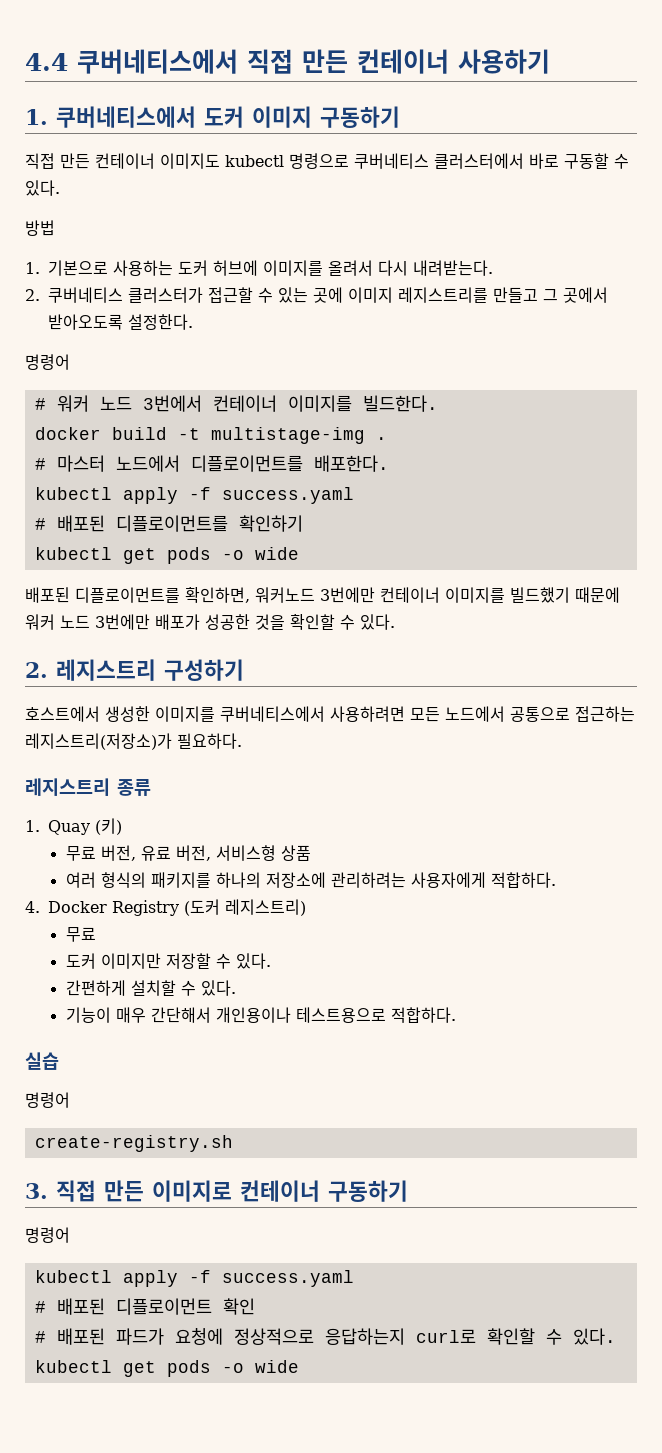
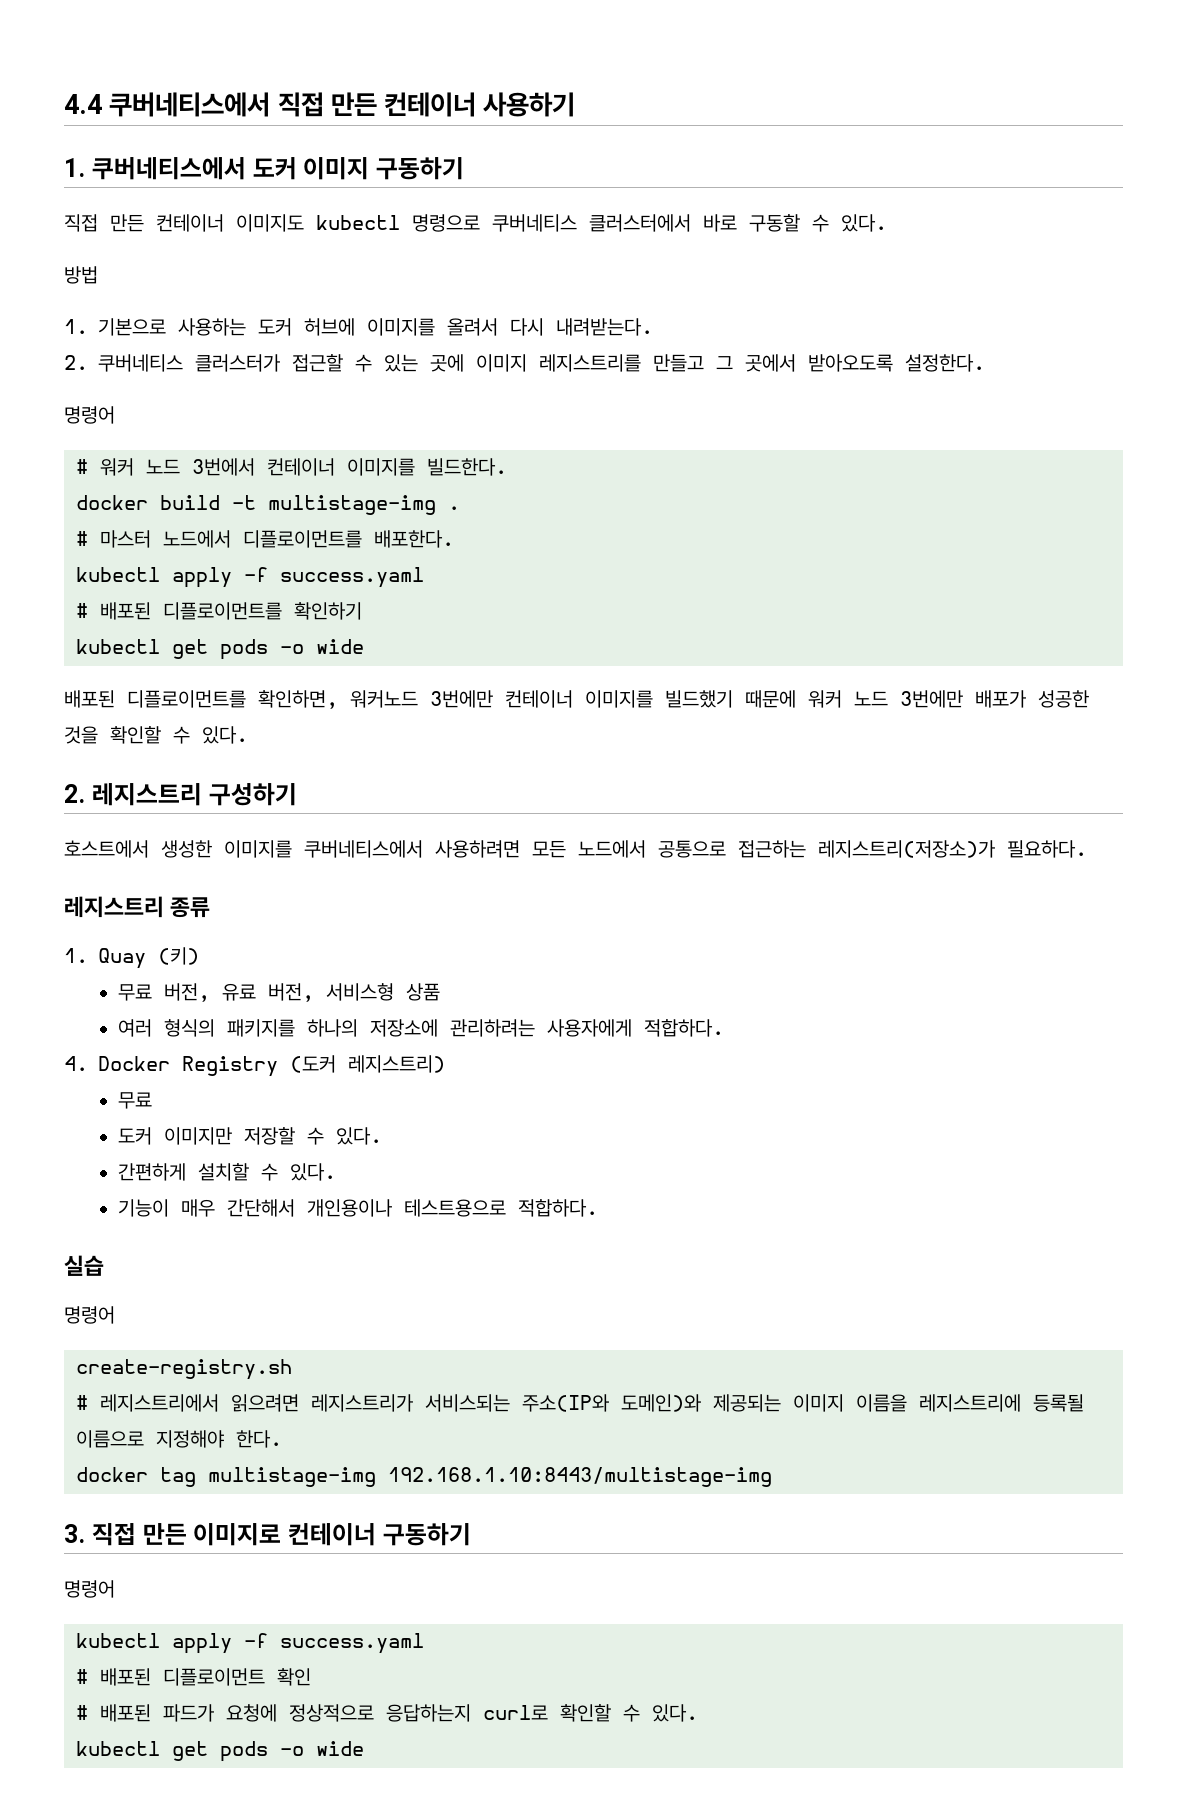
+ # 레지스트리에서 읽으려면 레지스트리가 서비스되는 주소(IP와 도메인)와 제공되는 이미지 이름을 레지스트리에 등록될 이름으로 지정해야 한다.
+ docker tag multistage-img 192.168.1.10:8443/multistage-img

